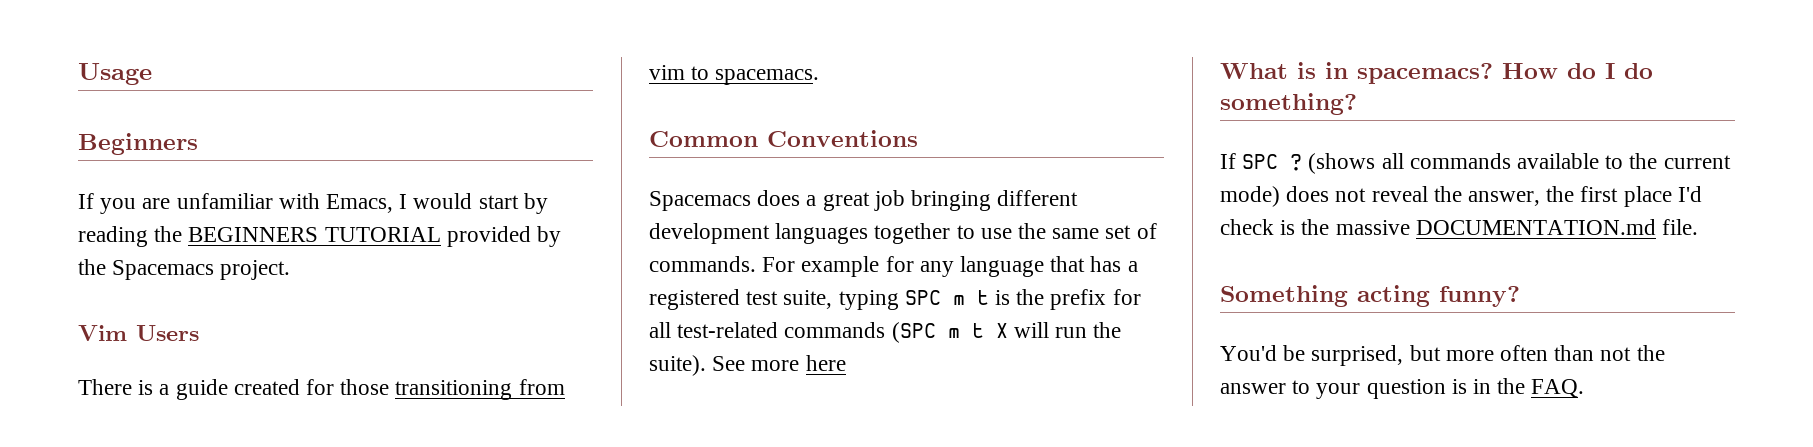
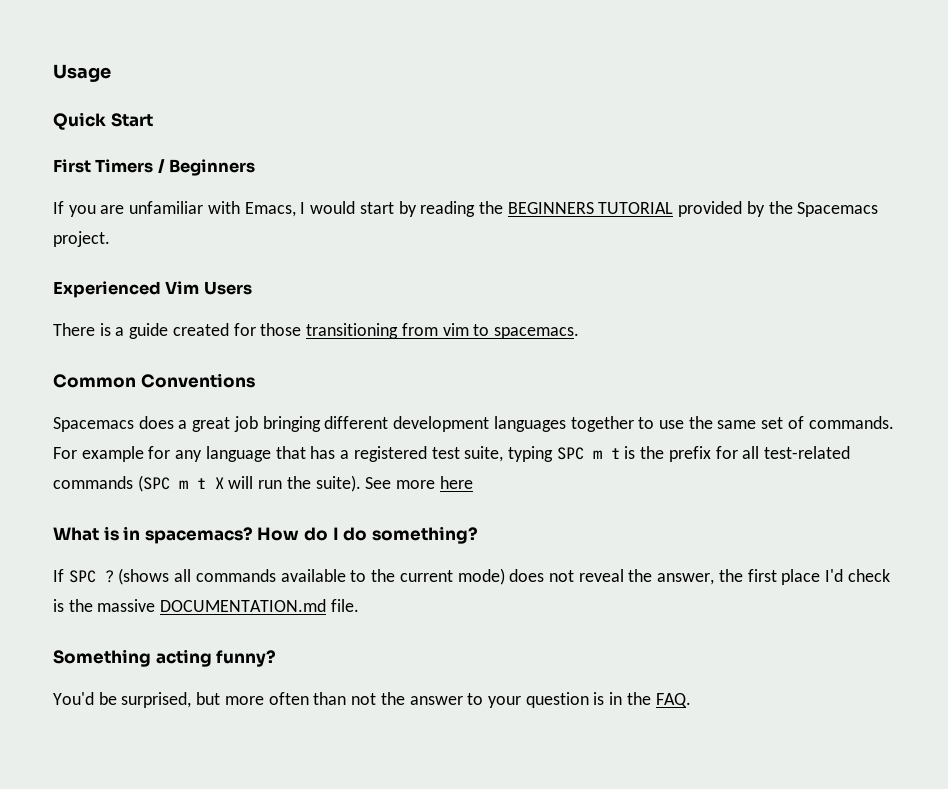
- Beginners
+ Quick Start
+ First Timers / Beginners
- Vim Users
+ Experienced Vim Users

